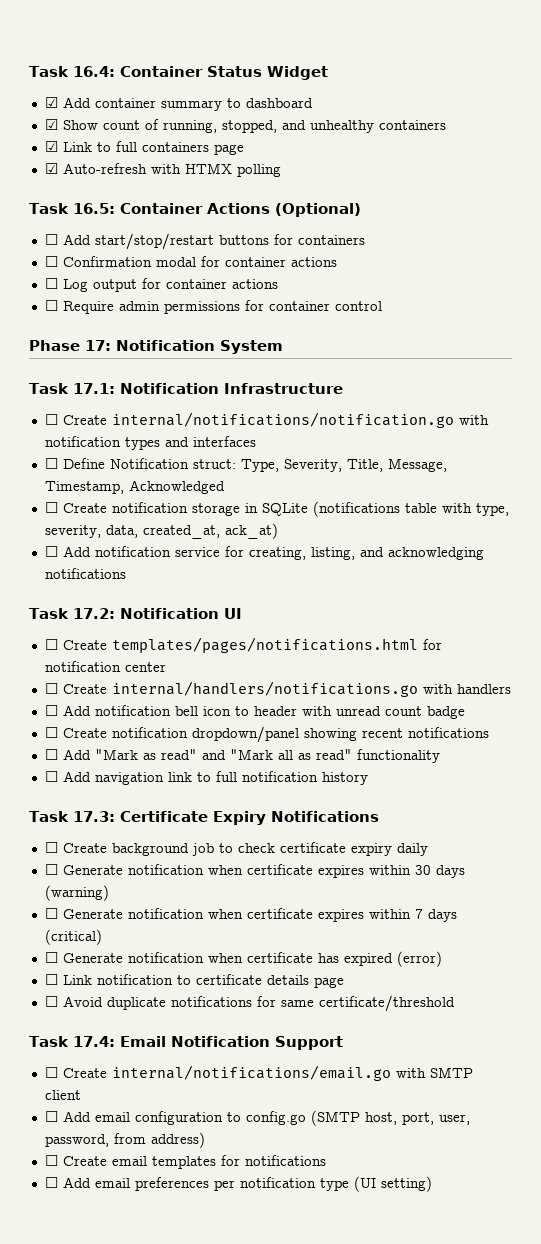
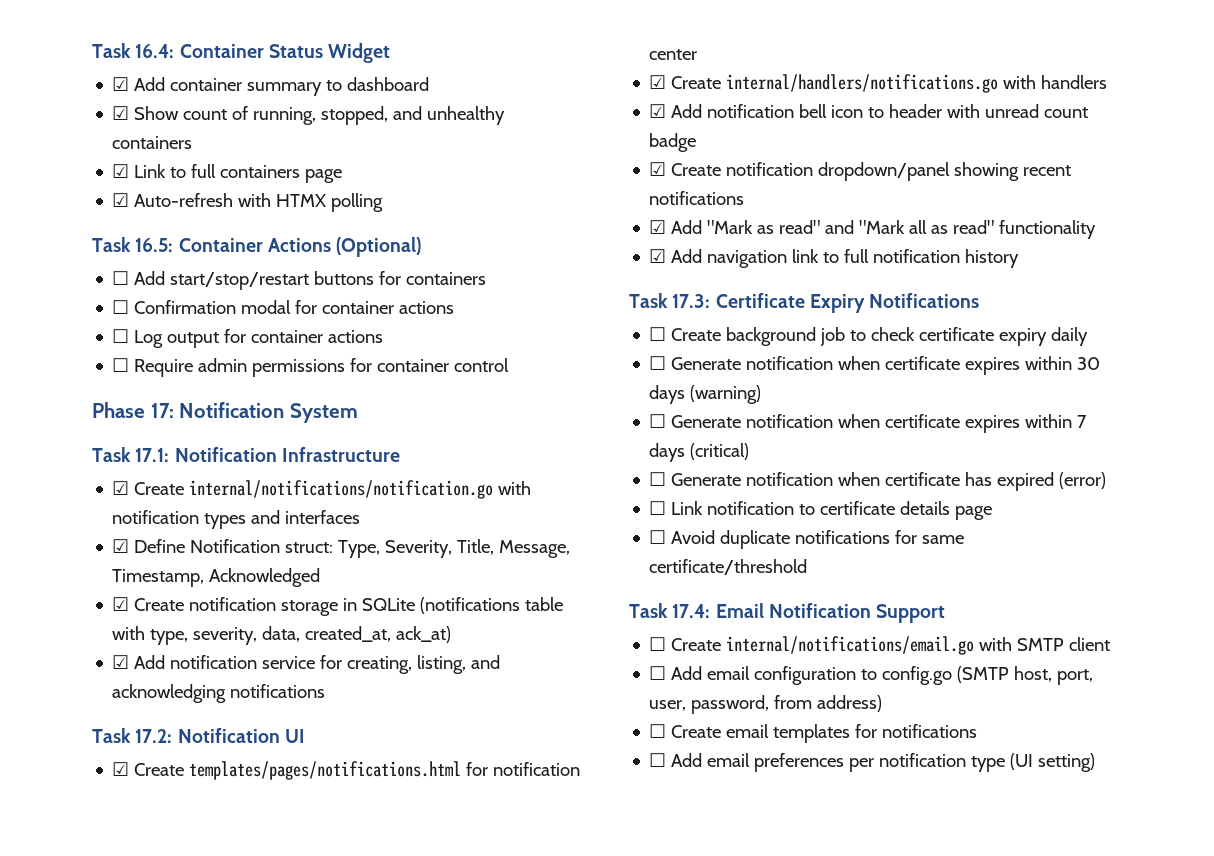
- ☐ Create internal/notifications/notification.go with notification types and interfaces
+ ☑ Create internal/notifications/notification.go with notification types and interfaces
- ☐ Define Notification struct: Type, Severity, Title, Message, Timestamp, Acknowledged
+ ☑ Define Notification struct: Type, Severity, Title, Message, Timestamp, Acknowledged
- ☐ Create notification storage in SQLite (notifications table with type, severity, data, created_at, ack_at)
+ ☑ Create notification storage in SQLite (notifications table with type, severity, data, created_at, ack_at)
- ☐ Add notification service for creating, listing, and acknowledging notifications
+ ☑ Add notification service for creating, listing, and acknowledging notifications
- ☐ Create templates/pages/notifications.html for notification center
+ ☑ Create templates/pages/notifications.html for notification center
- ☐ Create internal/handlers/notifications.go with handlers
+ ☑ Create internal/handlers/notifications.go with handlers
- ☐ Add notification bell icon to header with unread count badge
+ ☑ Add notification bell icon to header with unread count badge
- ☐ Create notification dropdown/panel showing recent notifications
+ ☑ Create notification dropdown/panel showing recent notifications
- ☐ Add "Mark as read" and "Mark all as read" functionality
+ ☑ Add "Mark as read" and "Mark all as read" functionality
- ☐ Add navigation link to full notification history
+ ☑ Add navigation link to full notification history

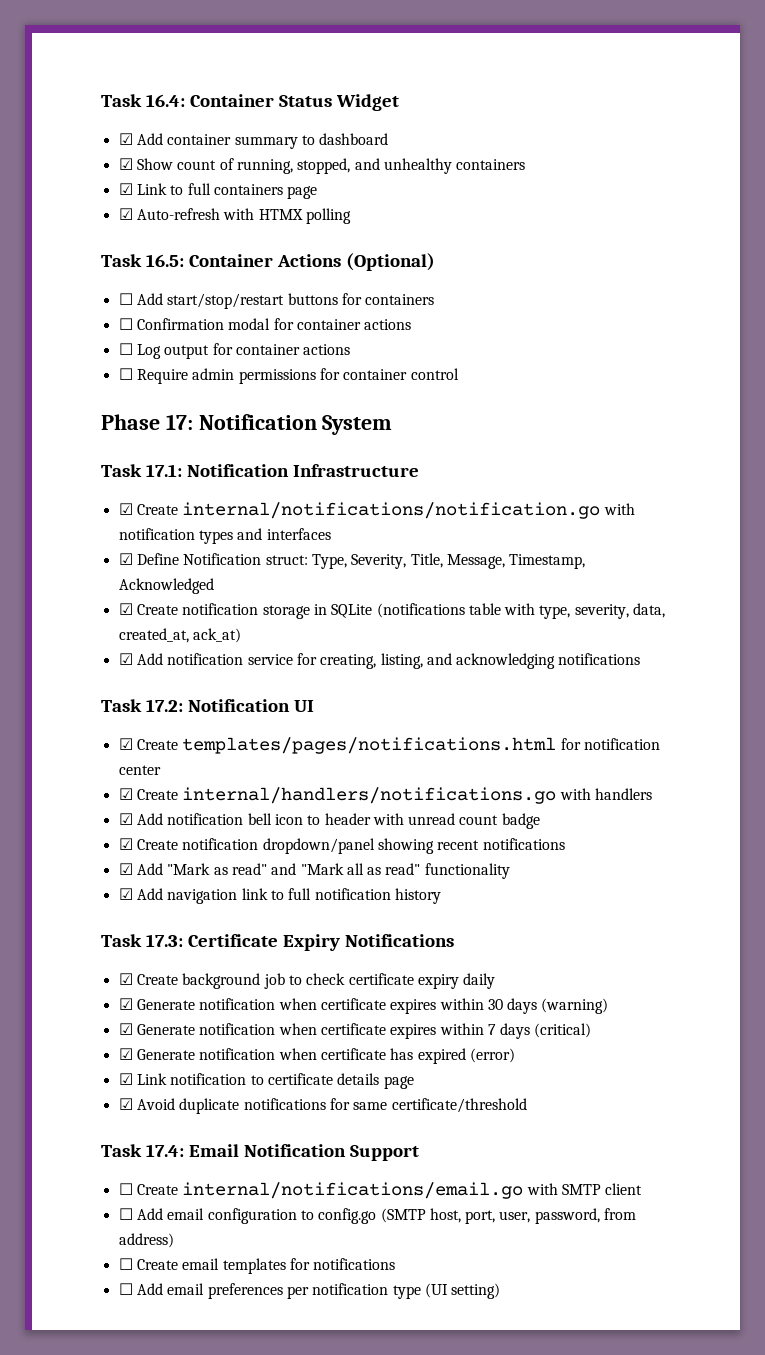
- ☐ Create background job to check certificate expiry daily
+ ☑ Create background job to check certificate expiry daily
- ☐ Generate notification when certificate expires within 30 days (warning)
+ ☑ Generate notification when certificate expires within 30 days (warning)
- ☐ Generate notification when certificate expires within 7 days (critical)
+ ☑ Generate notification when certificate expires within 7 days (critical)
- ☐ Generate notification when certificate has expired (error)
+ ☑ Generate notification when certificate has expired (error)
- ☐ Link notification to certificate details page
+ ☑ Link notification to certificate details page
- ☐ Avoid duplicate notifications for same certificate/threshold
+ ☑ Avoid duplicate notifications for same certificate/threshold

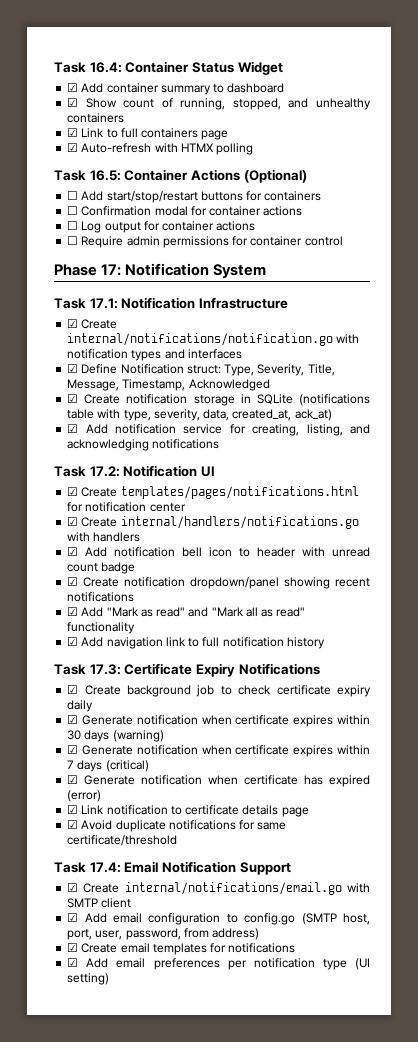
- ☐ Create internal/notifications/email.go with SMTP client
+ ☑ Create internal/notifications/email.go with SMTP client
- ☐ Add email configuration to config.go (SMTP host, port, user, password, from address)
+ ☑ Add email configuration to config.go (SMTP host, port, user, password, from address)
- ☐ Create email templates for notifications
+ ☑ Create email templates for notifications
- ☐ Add email preferences per notification type (UI setting)
+ ☑ Add email preferences per notification type (UI setting)

